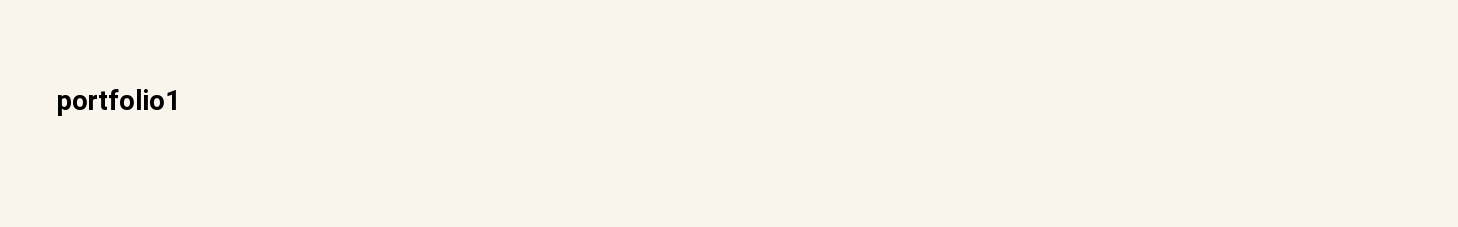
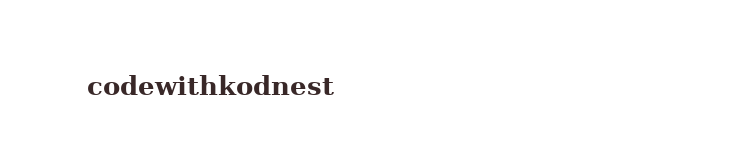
- portfolio1
+ codewithkodnest

